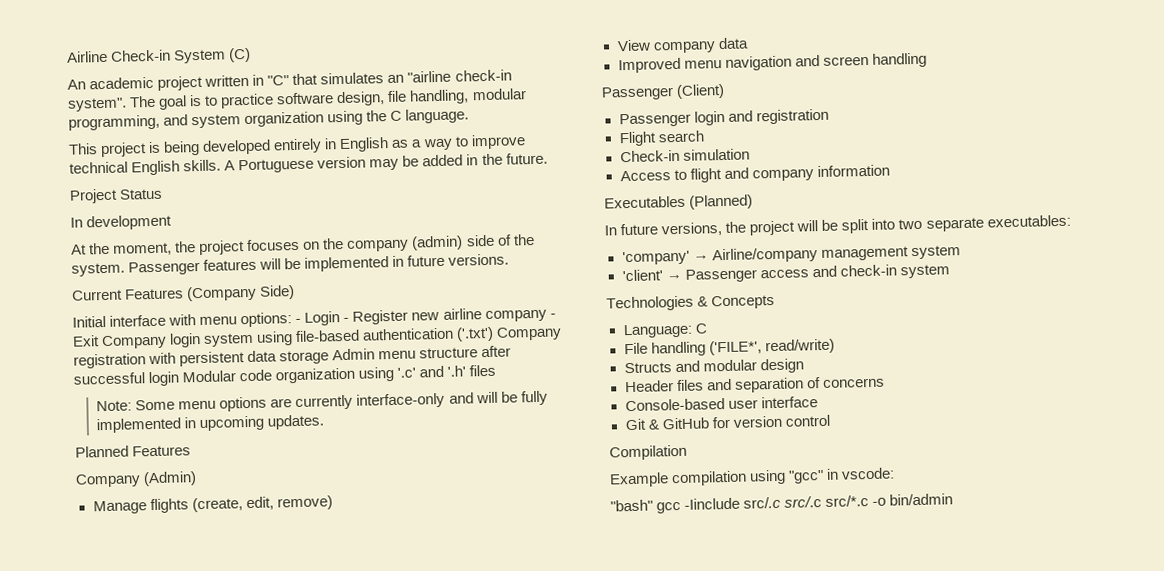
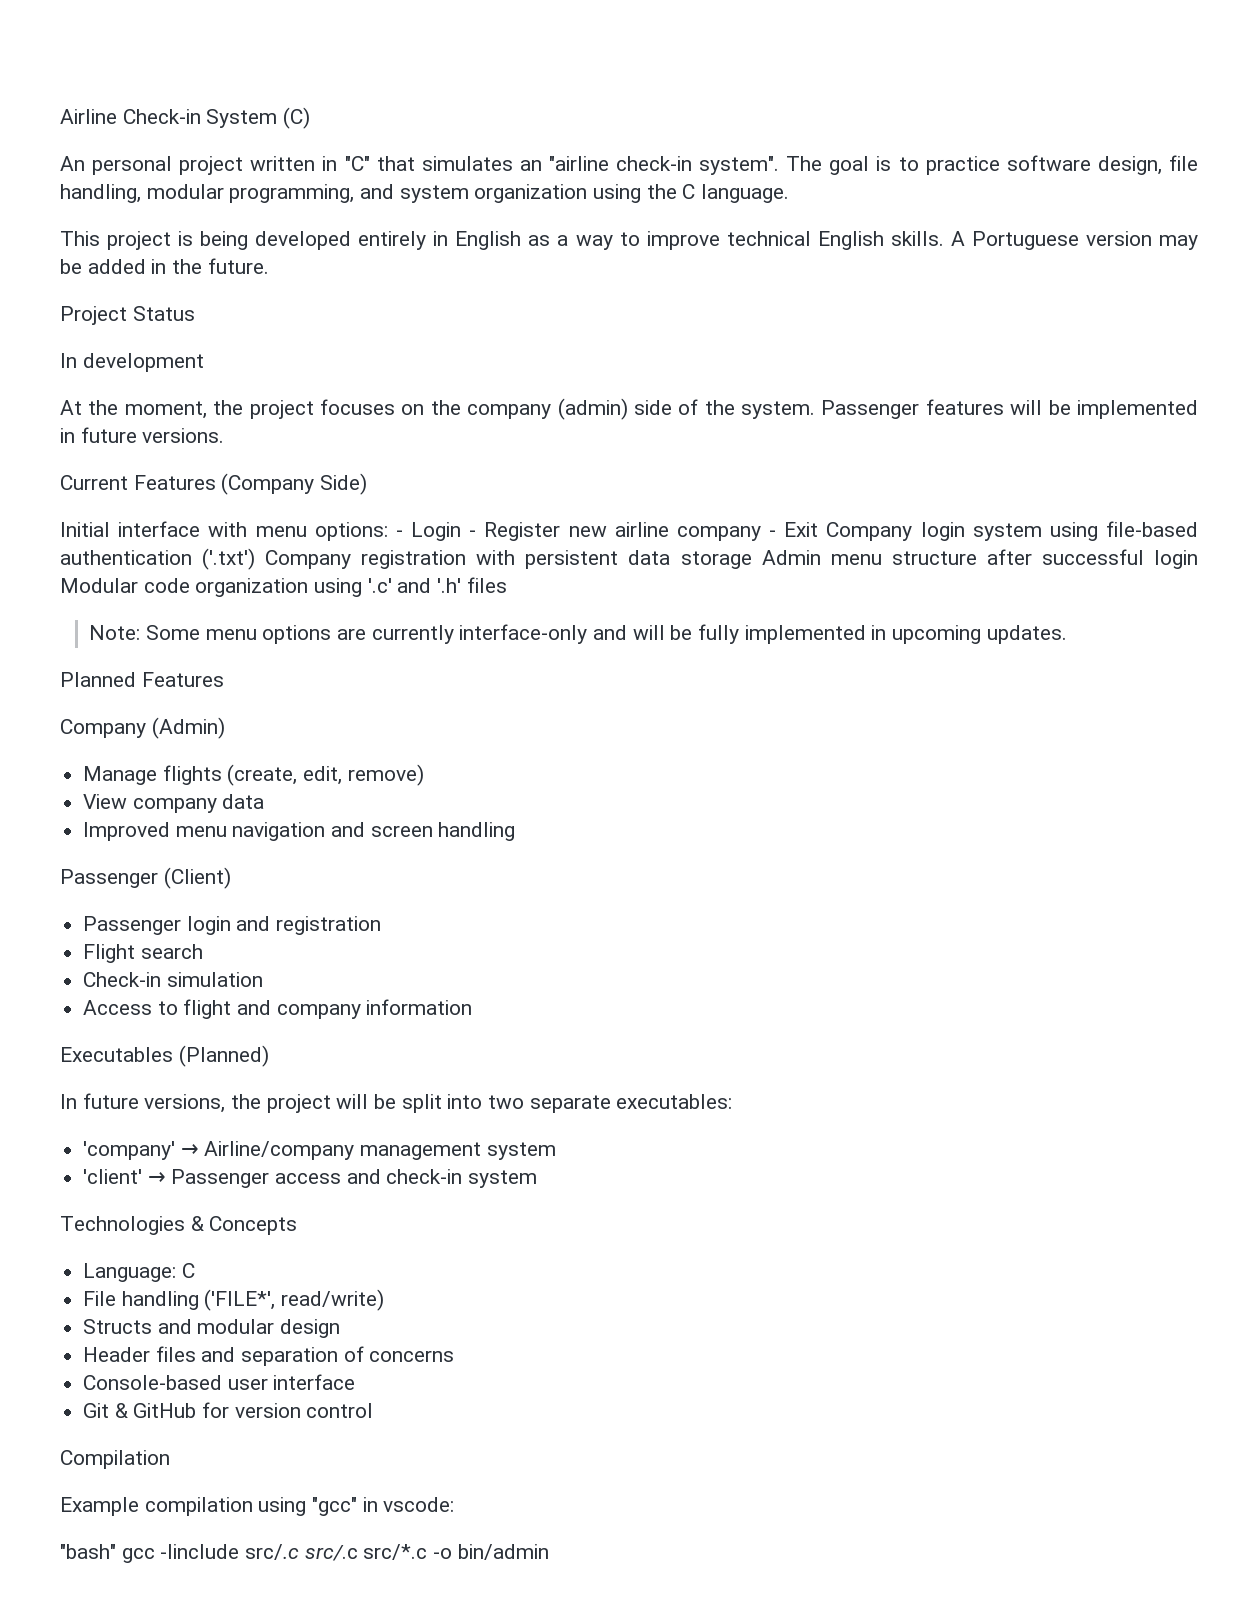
- An academic project written in "C" that simulates an "airline check-in system".
+ An personal project written in "C" that simulates an "airline check-in system".

